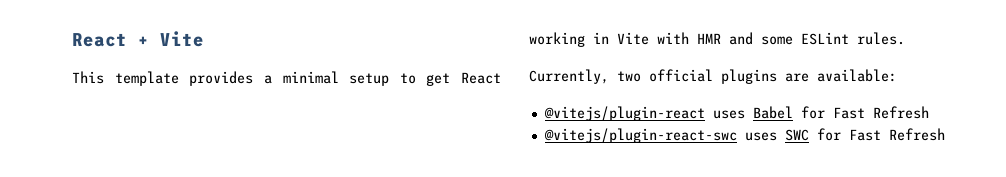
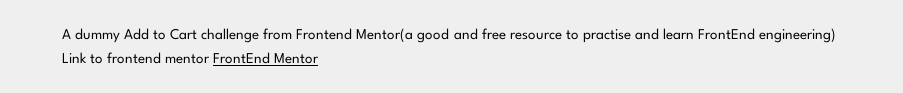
- React + Vite
- This template provides a minimal setup to get React working in Vite with HMR and some ESLint rules.
- Currently, two official plugins are available:
- @vitejs/plugin-react uses Babel for Fast Refresh
- @vitejs/plugin-react-swc uses SWC for Fast Refresh
+ A dummy Add to Cart challenge from Frontend Mentor(a good and free resource to practise and learn FrontEnd engineering) Link to frontend mentor FrontEnd Mentor

